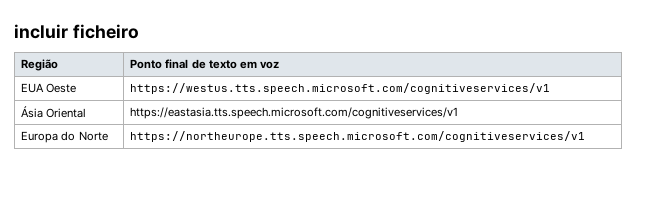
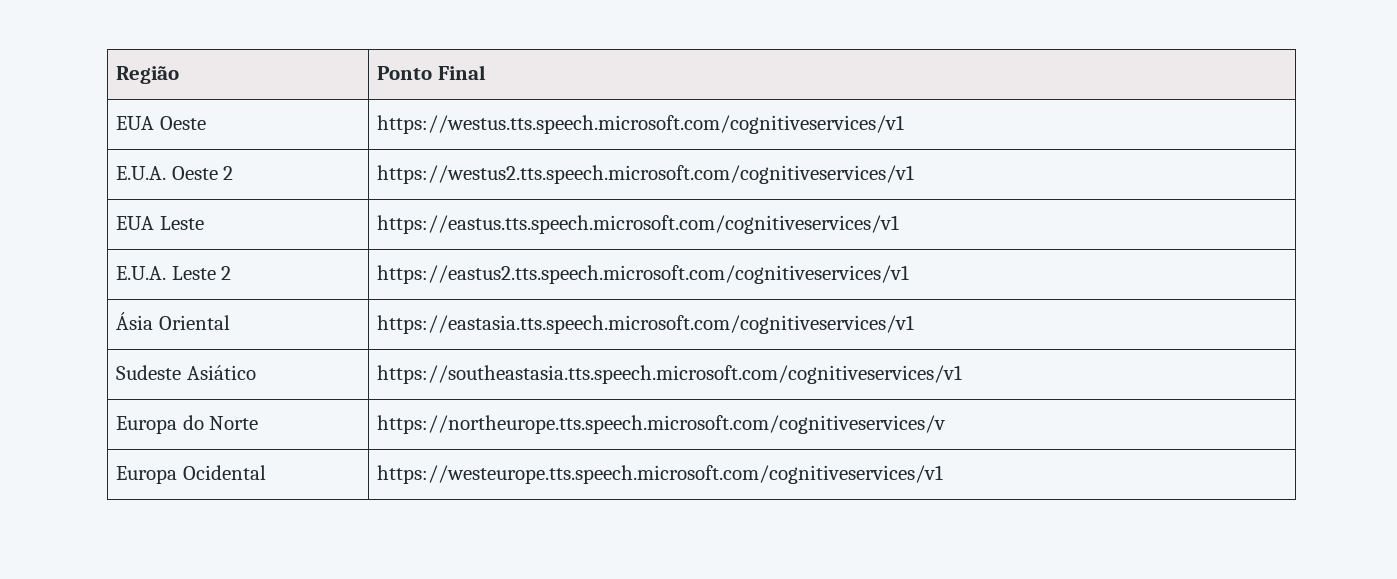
- incluir ficheiro
- Região | Ponto final de texto em voz
+ Região | Ponto Final
  EUA Oeste | https://westus.tts.speech.microsoft.com/cognitiveservices/v1
+ E.U.A. Oeste 2 | https://westus2.tts.speech.microsoft.com/cognitiveservices/v1
+ EUA Leste | https://eastus.tts.speech.microsoft.com/cognitiveservices/v1
+ E.U.A. Leste 2 | https://eastus2.tts.speech.microsoft.com/cognitiveservices/v1
+ Sudeste Asiático | https://southeastasia.tts.speech.microsoft.com/cognitiveservices/v1
- Europa do Norte | https://northeurope.tts.speech.microsoft.com/cognitiveservices/v1
+ Europa do Norte | https://northeurope.tts.speech.microsoft.com/cognitiveservices/v
+ Europa Ocidental | https://westeurope.tts.speech.microsoft.com/cognitiveservices/v1

